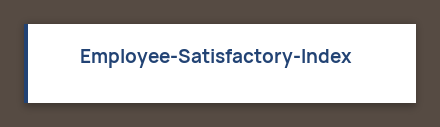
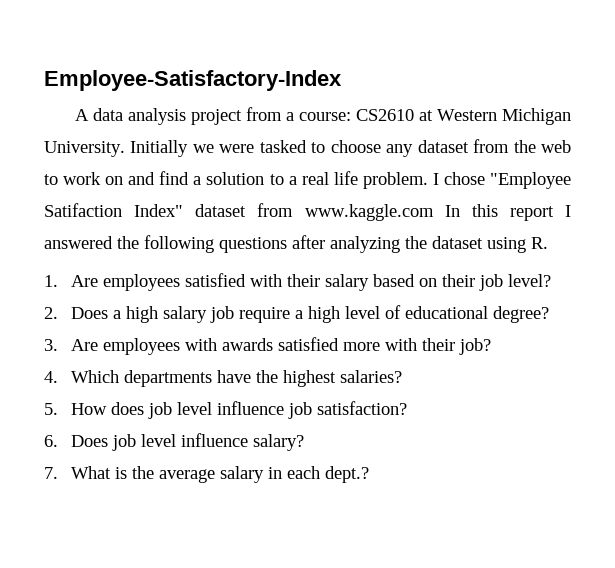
+ A data analysis project from a course: CS2610 at Western Michigan University. Initially we were tasked to choose any dataset from the web to work on and find a solution to a real life problem. I chose "Employee Satifaction Index" dataset from www.kaggle.com In this report I answered the following questions after analyzing the dataset using R.
+ 1. Are employees satisfied with their salary based on their job level?
+ 2. Does a high salary job require a high level of educational degree?
+ 3. Are employees with awards satisfied more with their job?
+ 4. Which departments have the highest salaries?
+ 5. How does job level influence job satisfaction?
+ 6. Does job level influence salary?
+ 7. What is the average salary in each dept.?

